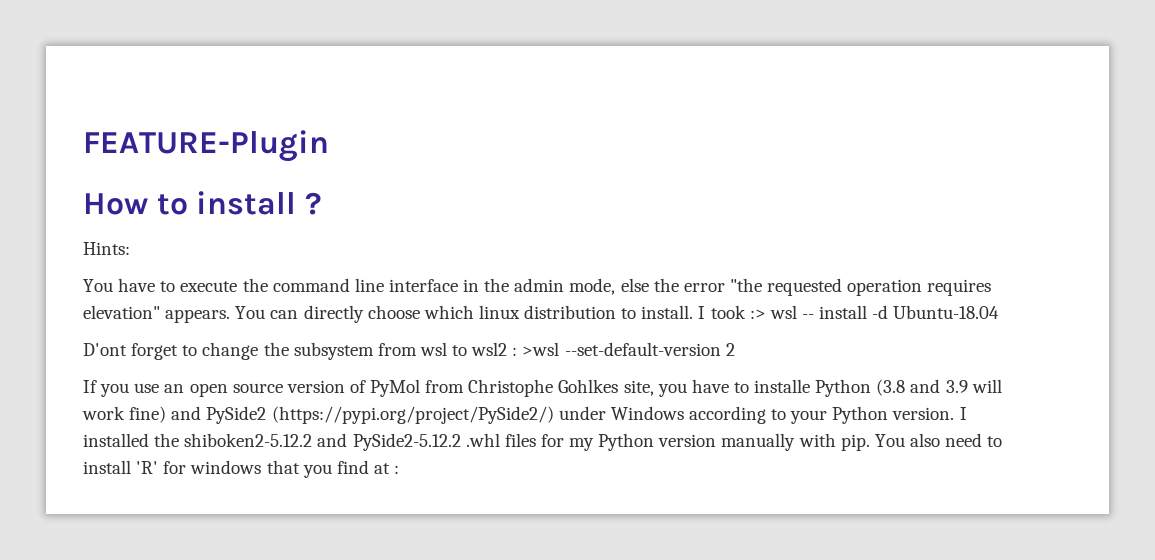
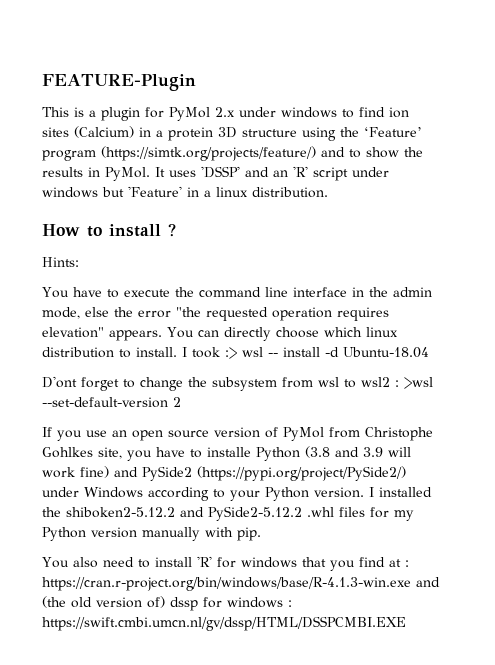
+ This is a plugin for PyMol 2.x under windows to find ion sites (Calcium) in a protein 3D structure using the ‘Feature’ program (https://simtk.org/projects/feature/) and to show the results in PyMol. It uses 'DSSP' and an 'R' script under windows but 'Feature' in a linux distribution.
- I installed the shiboken2-5.12.2 and PySide2-5.12.2 .whl files for my Python version manually with pip. You also need to install 'R' for windows that you find at :
+ I installed the shiboken2-5.12.2 and PySide2-5.12.2 .whl files for my Python version manually with pip.
+ You also need to install 'R' for windows that you find at : https://cran.r-project.org/bin/windows/base/R-4.1.3-win.exe and (the old version of) dssp for windows : https://swift.cmbi.umcn.nl/gv/dssp/HTML/DSSPCMBI.EXE

